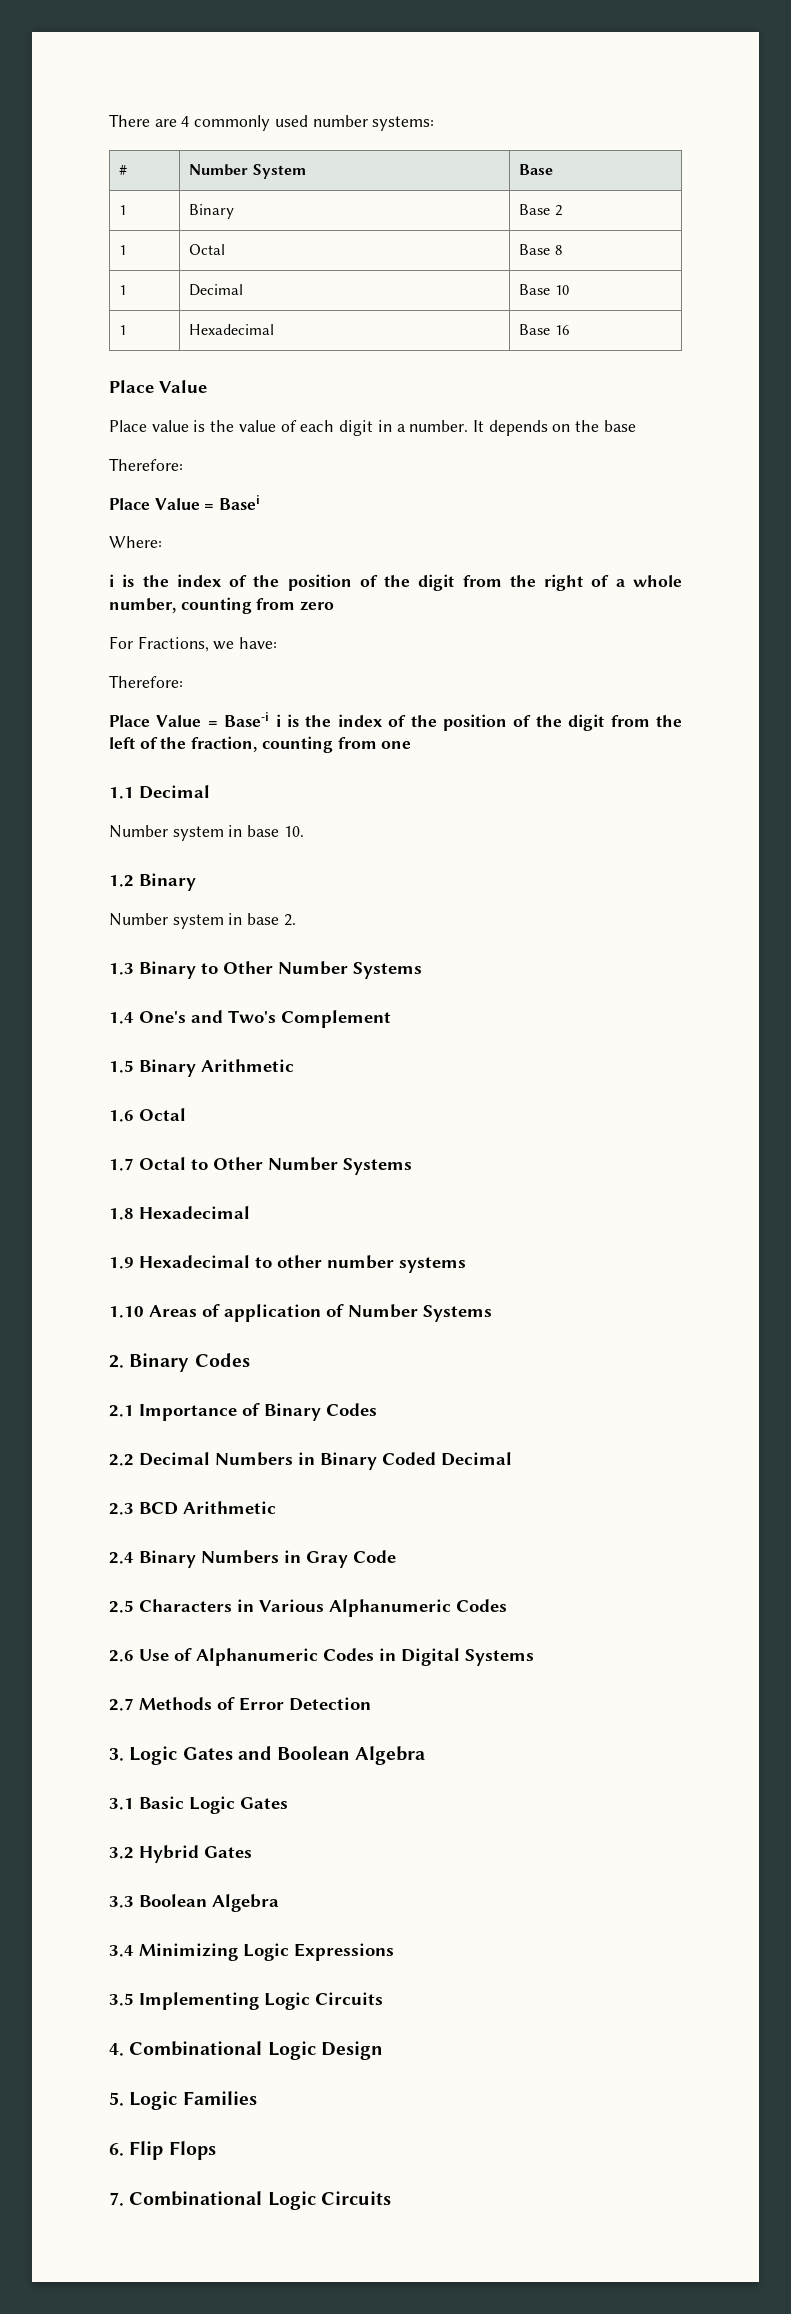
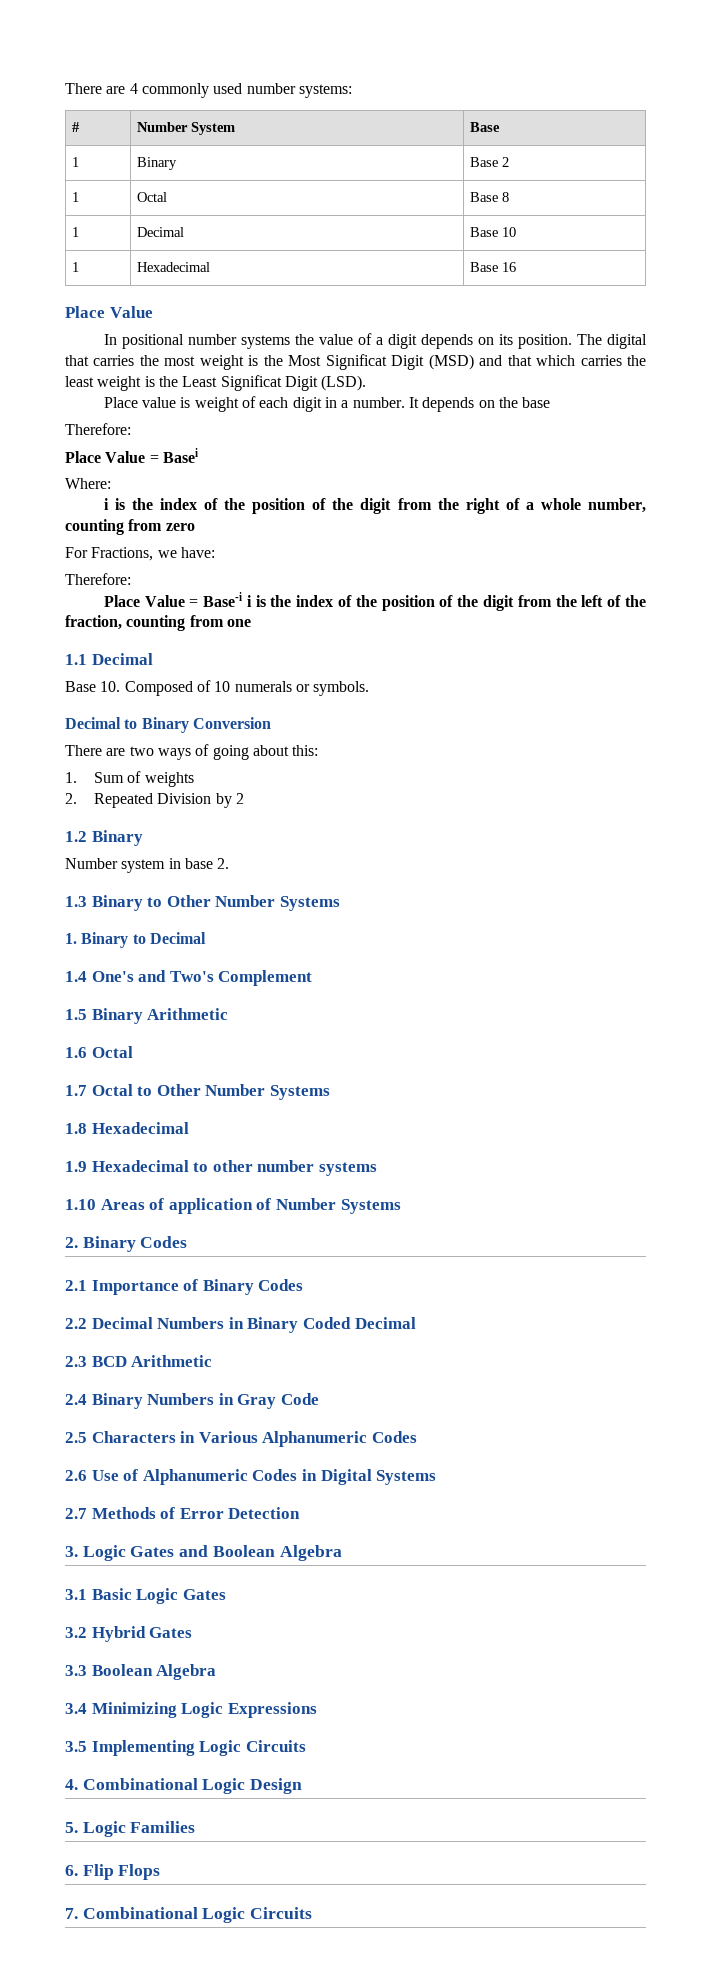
+ In positional number systems the value of a digit depends on its position. The digital that carries the most weight is the Most Significat Digit (MSD) and that which carries the least weight is the Least Significat Digit (LSD).
- Place value is the value of each digit in a number.
+ Place value is weight of each digit in a number.
- Number system in base 10.
+ Base 10. Composed of 10 numerals or symbols.
+ Decimal to Binary Conversion
+ There are two ways of going about this:
+ 1. Sum of weights
+ 2. Repeated Division by 2
+ 1. Binary to Decimal

